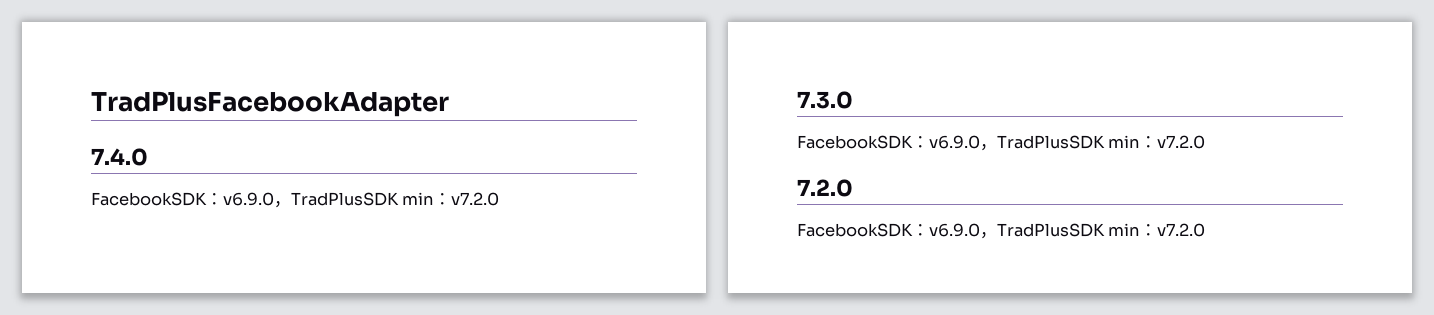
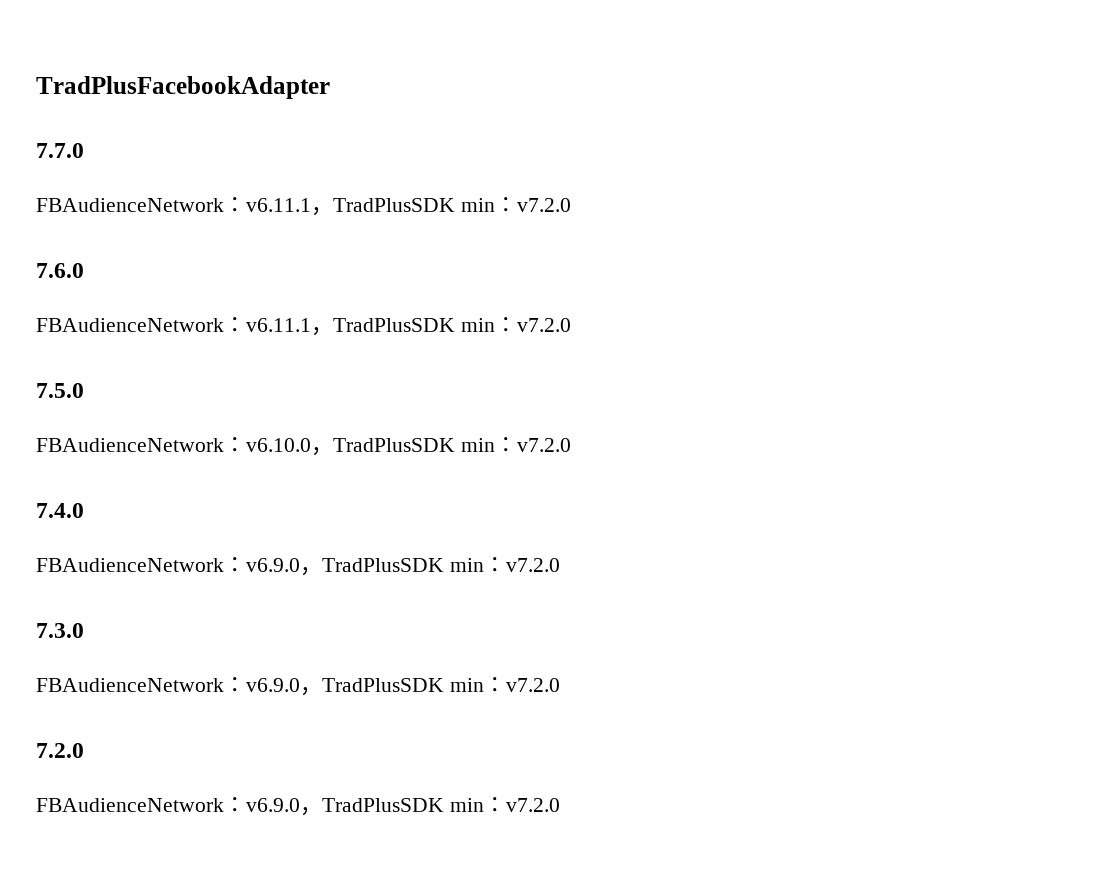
+ 7.7.0
+ FBAudienceNetwork：v6.11.1，TradPlusSDK min：v7.2.0
+ 7.6.0
+ FBAudienceNetwork：v6.11.1，TradPlusSDK min：v7.2.0
+ 7.5.0
+ FBAudienceNetwork：v6.10.0，TradPlusSDK min：v7.2.0
  7.4.0
- FacebookSDK：v6.9.0，TradPlusSDK min：v7.2.0
+ FBAudienceNetwork：v6.9.0，TradPlusSDK min：v7.2.0
  7.3.0
- FacebookSDK：v6.9.0，TradPlusSDK min：v7.2.0
+ FBAudienceNetwork：v6.9.0，TradPlusSDK min：v7.2.0
  7.2.0
- FacebookSDK：v6.9.0，TradPlusSDK min：v7.2.0
+ FBAudienceNetwork：v6.9.0，TradPlusSDK min：v7.2.0

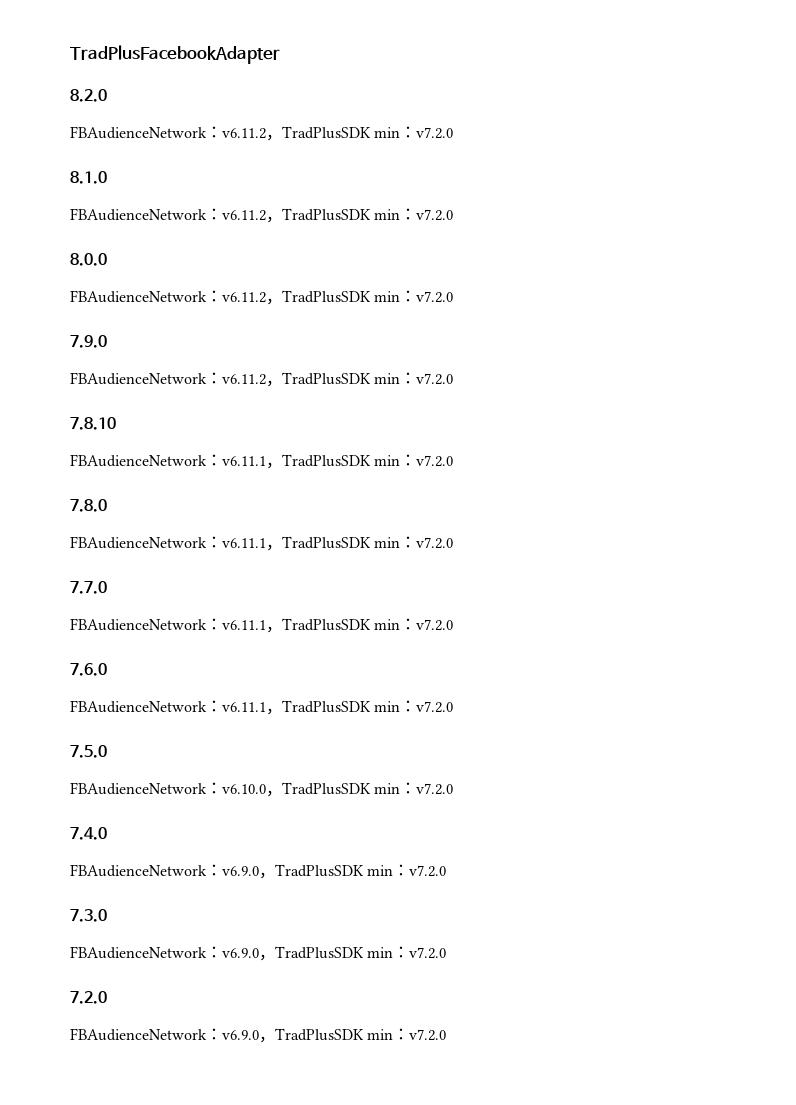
+ 8.2.0
+ FBAudienceNetwork：v6.11.2，TradPlusSDK min：v7.2.0
+ 8.1.0
+ FBAudienceNetwork：v6.11.2，TradPlusSDK min：v7.2.0
+ 8.0.0
+ FBAudienceNetwork：v6.11.2，TradPlusSDK min：v7.2.0
+ 7.9.0
+ FBAudienceNetwork：v6.11.2，TradPlusSDK min：v7.2.0
+ 7.8.10
+ FBAudienceNetwork：v6.11.1，TradPlusSDK min：v7.2.0
+ 7.8.0
+ FBAudienceNetwork：v6.11.1，TradPlusSDK min：v7.2.0

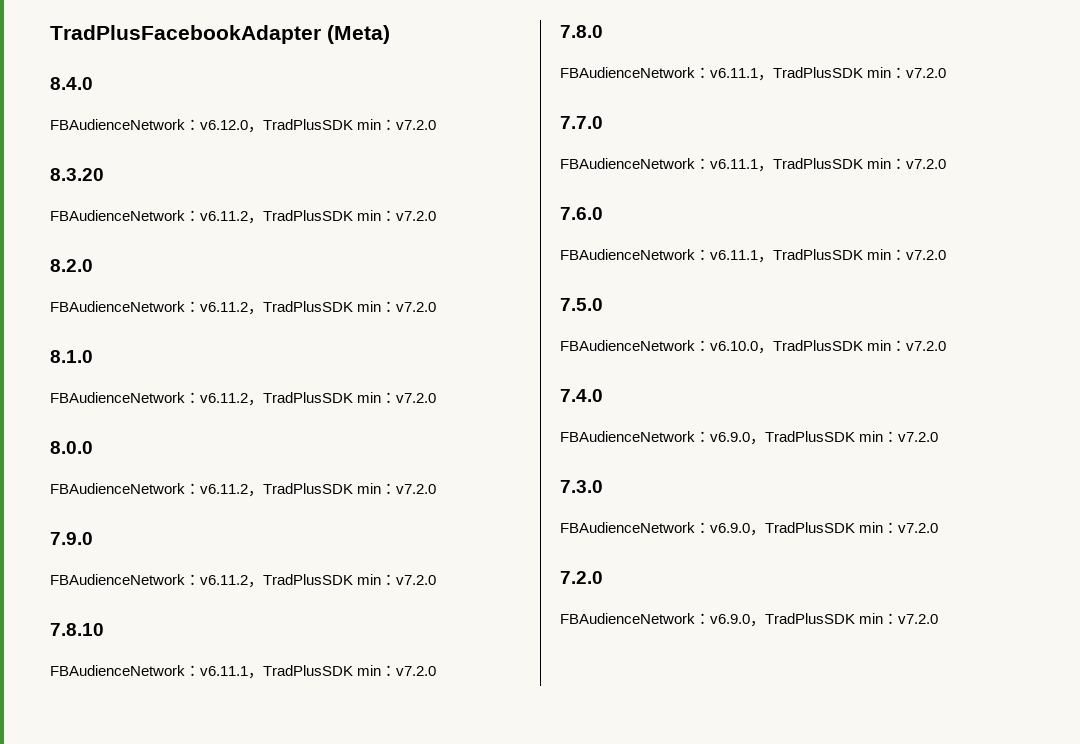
- TradPlusFacebookAdapter
+ TradPlusFacebookAdapter (Meta)
+ 8.4.0
+ FBAudienceNetwork：v6.12.0，TradPlusSDK min：v7.2.0
+ 8.3.20
+ FBAudienceNetwork：v6.11.2，TradPlusSDK min：v7.2.0

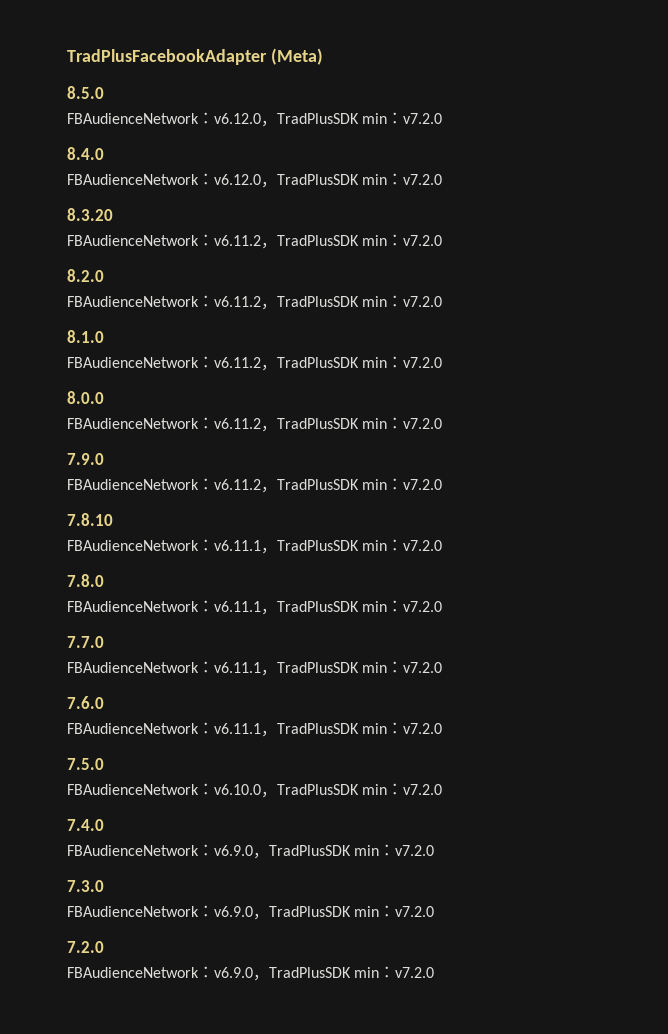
+ 8.5.0
+ FBAudienceNetwork：v6.12.0，TradPlusSDK min：v7.2.0

